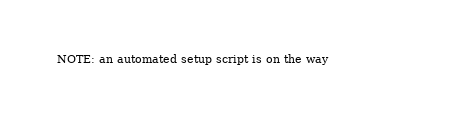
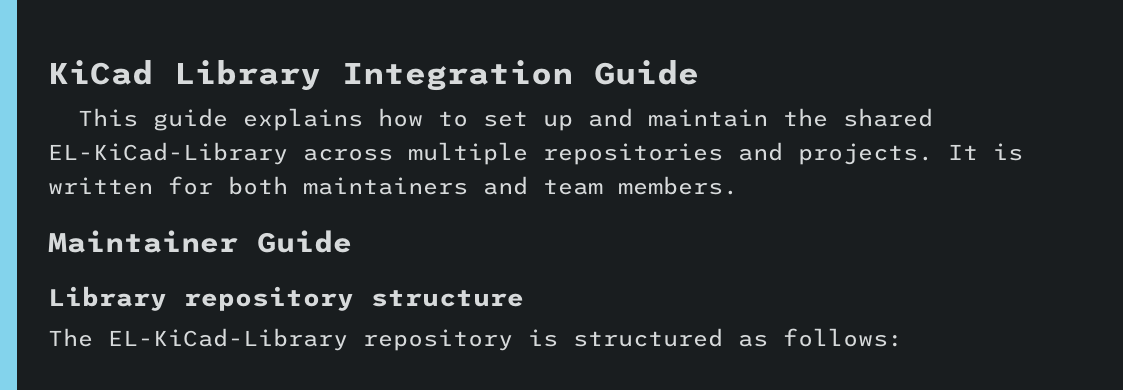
- NOTE: an automated setup script is on the way
+ KiCad Library Integration Guide
+ This guide explains how to set up and maintain the shared EL-KiCad-Library across multiple repositories and projects. It is written for both maintainers and team members.
+ Maintainer Guide
+ Library repository structure
+ The EL-KiCad-Library repository is structured as follows:

